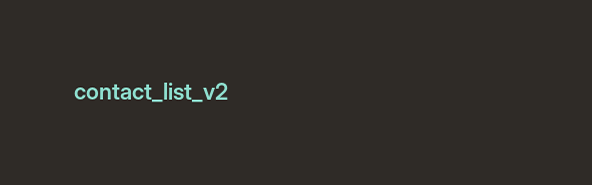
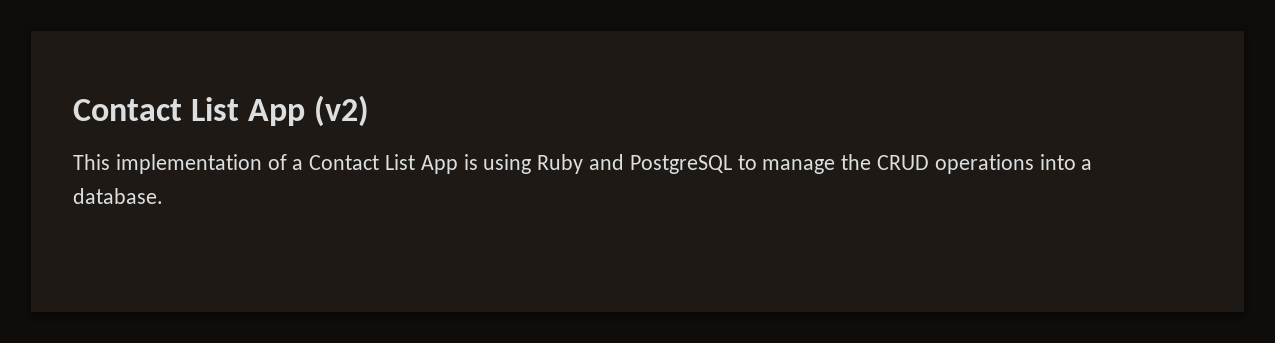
- contact_list_v2
+ Contact List App (v2)
+ This implementation of a Contact List App is using Ruby and PostgreSQL to manage the CRUD operations into a database.

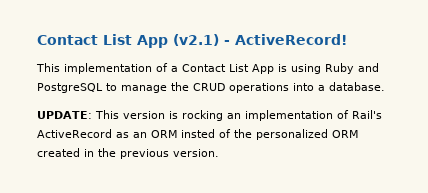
- Contact List App (v2)
+ Contact List App (v2.1) - ActiveRecord!
+ UPDATE: This version is rocking an implementation of Rail's ActiveRecord as an ORM insted of the personalized ORM created in the previous version.

